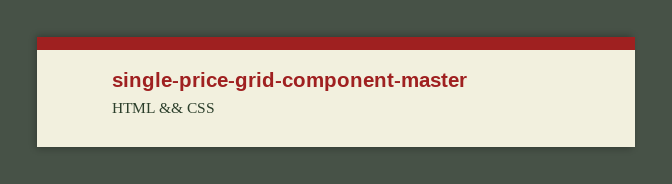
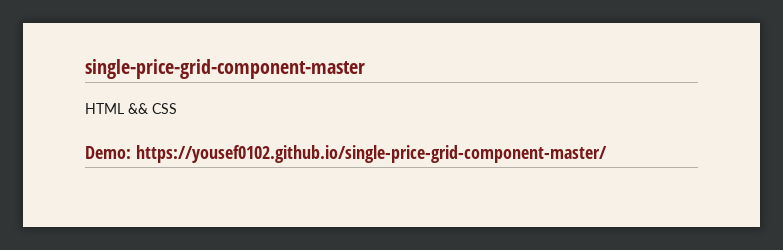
+ Demo: https://yousef0102.github.io/single-price-grid-component-master/

